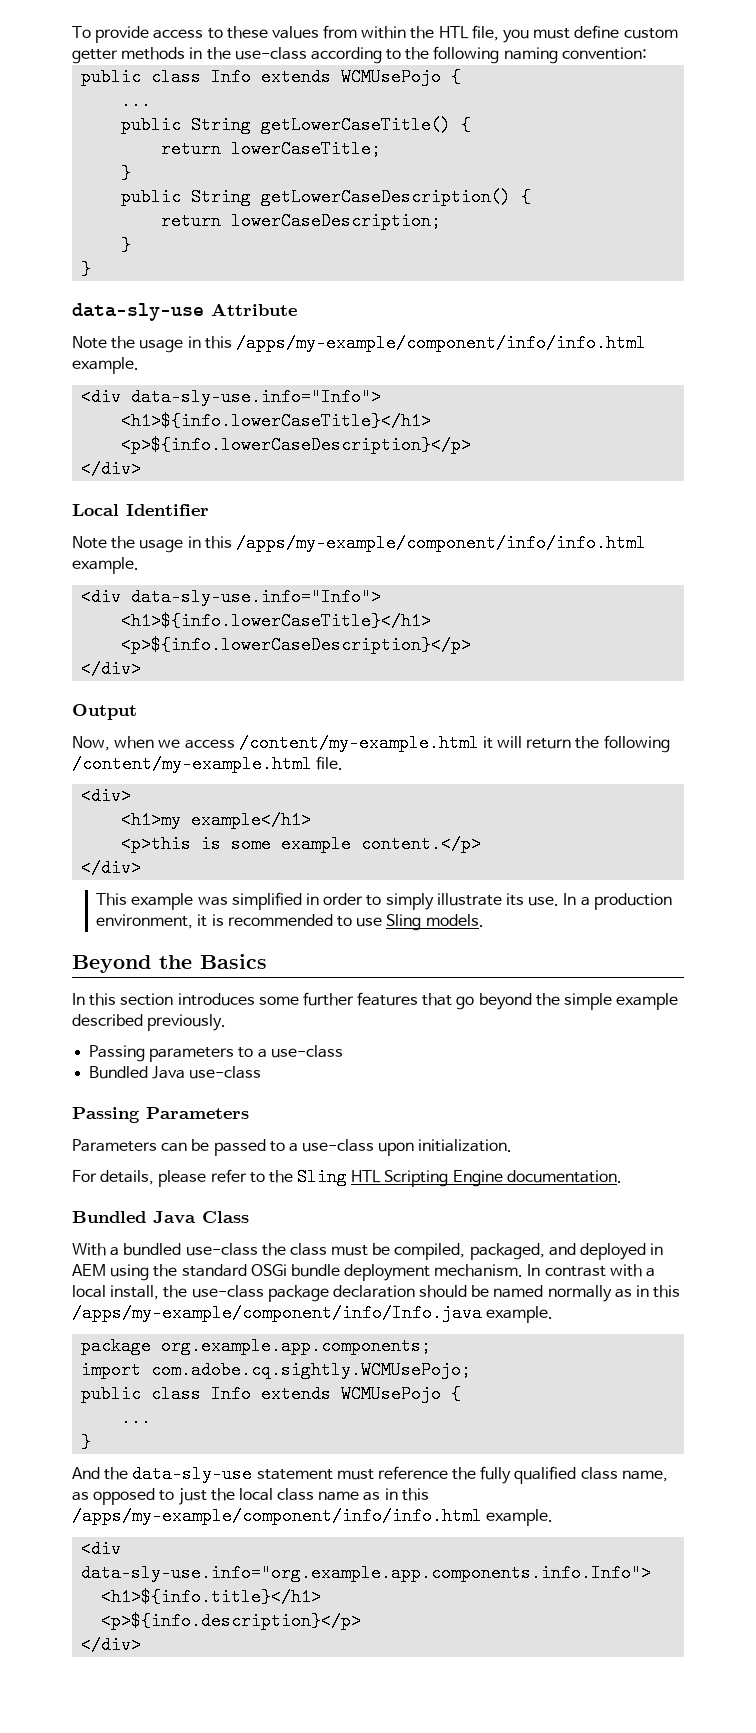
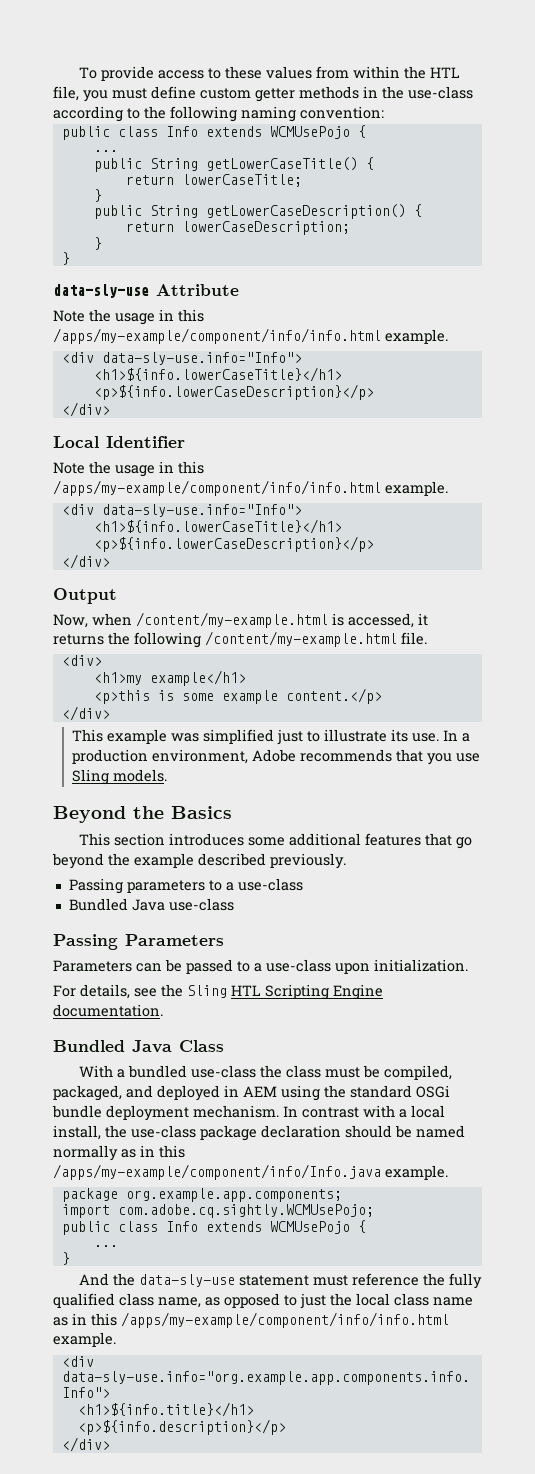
- Now, when we access /content/my-example.html it will return the following /content/my-example.html file.
+ Now, when /content/my-example.html is accessed, it returns the following /content/my-example.html file.
- This example was simplified in order to simply illustrate its use.
+ This example was simplified just to illustrate its use.
- In a production environment, it is recommended to use Sling models.
+ In a production environment, Adobe recommends that you use Sling models.
- In this section introduces some further features that go beyond the simple example described previously.
+ This section introduces some additional features that go beyond the example described previously.
- For details, please refer to the Sling HTL Scripting Engine documentation.
+ For details, see the Sling HTL Scripting Engine documentation.

